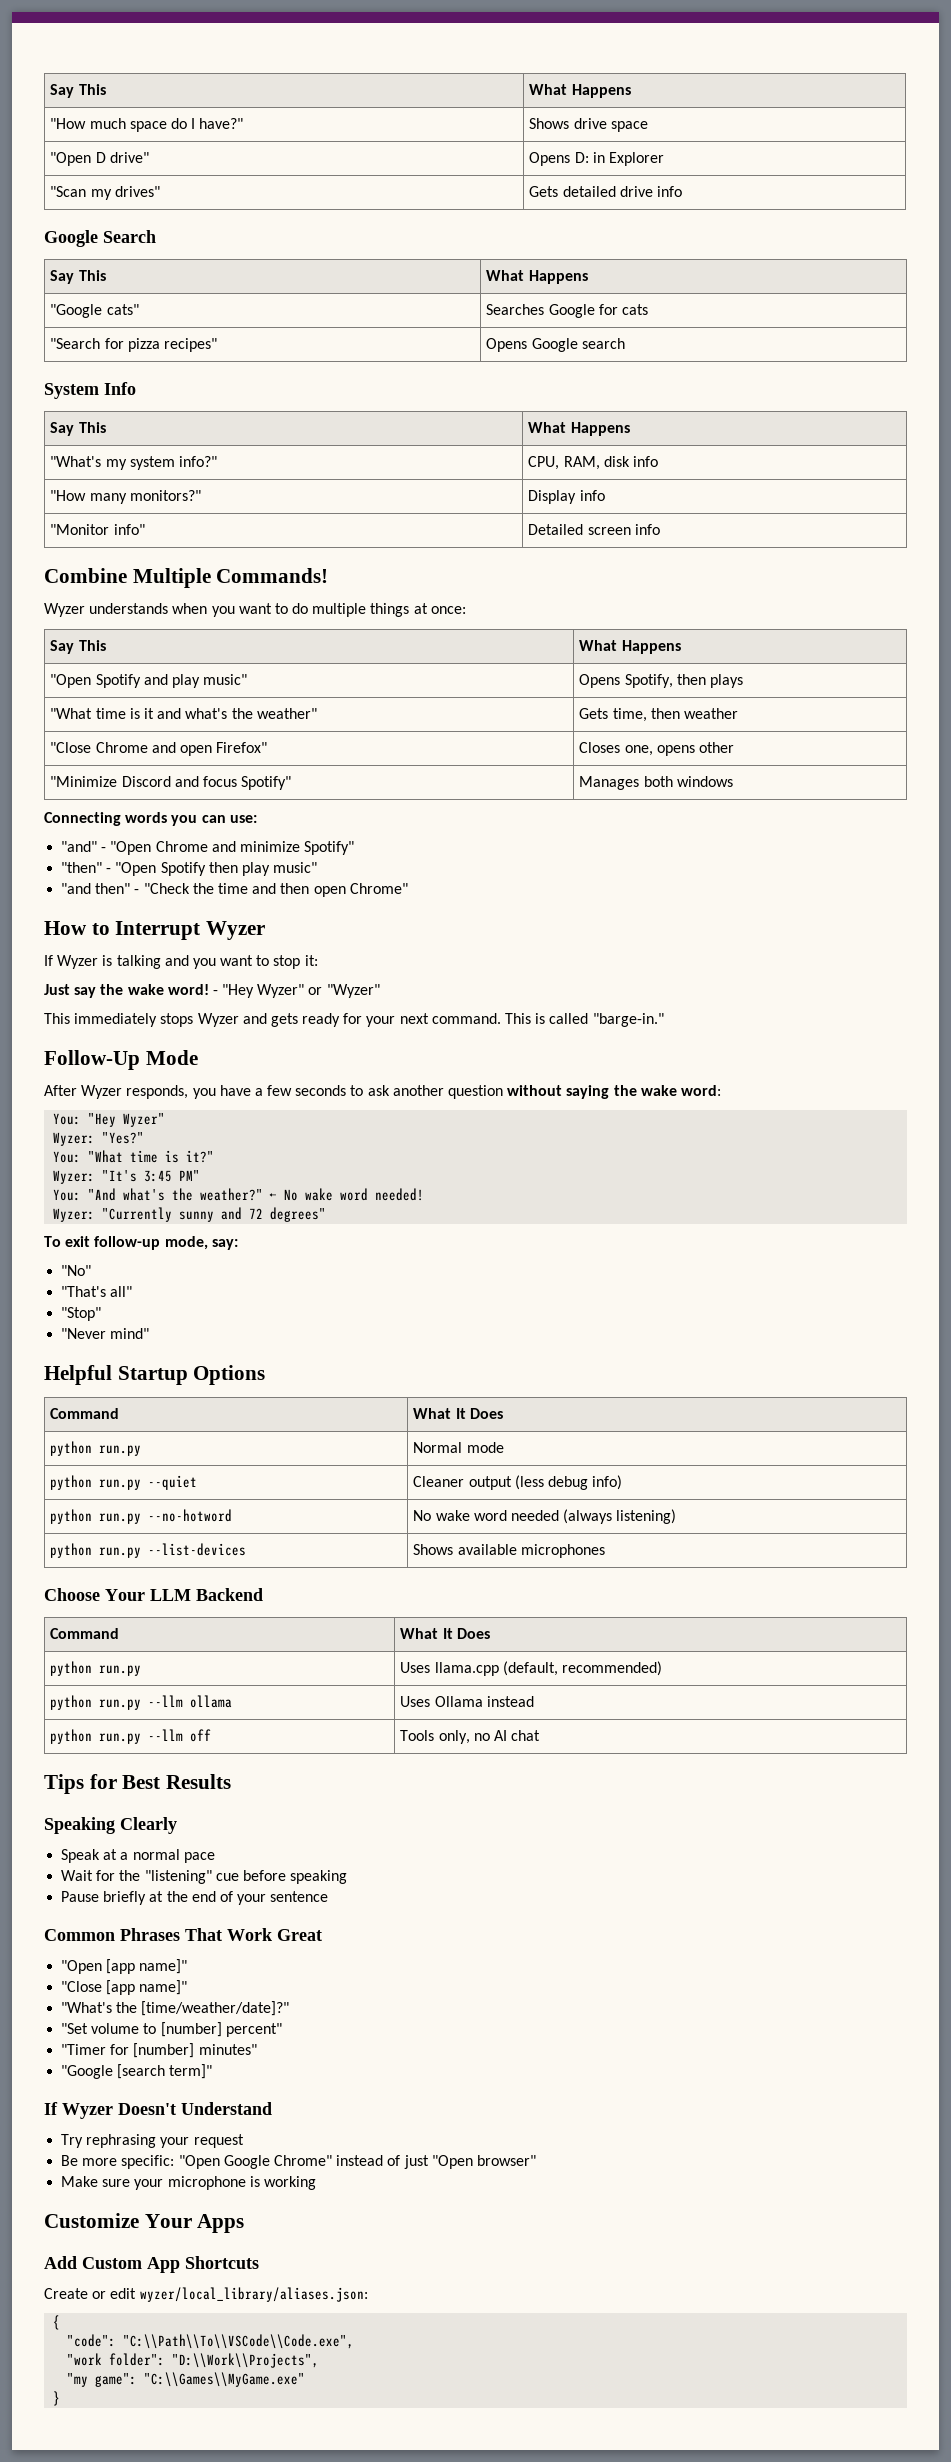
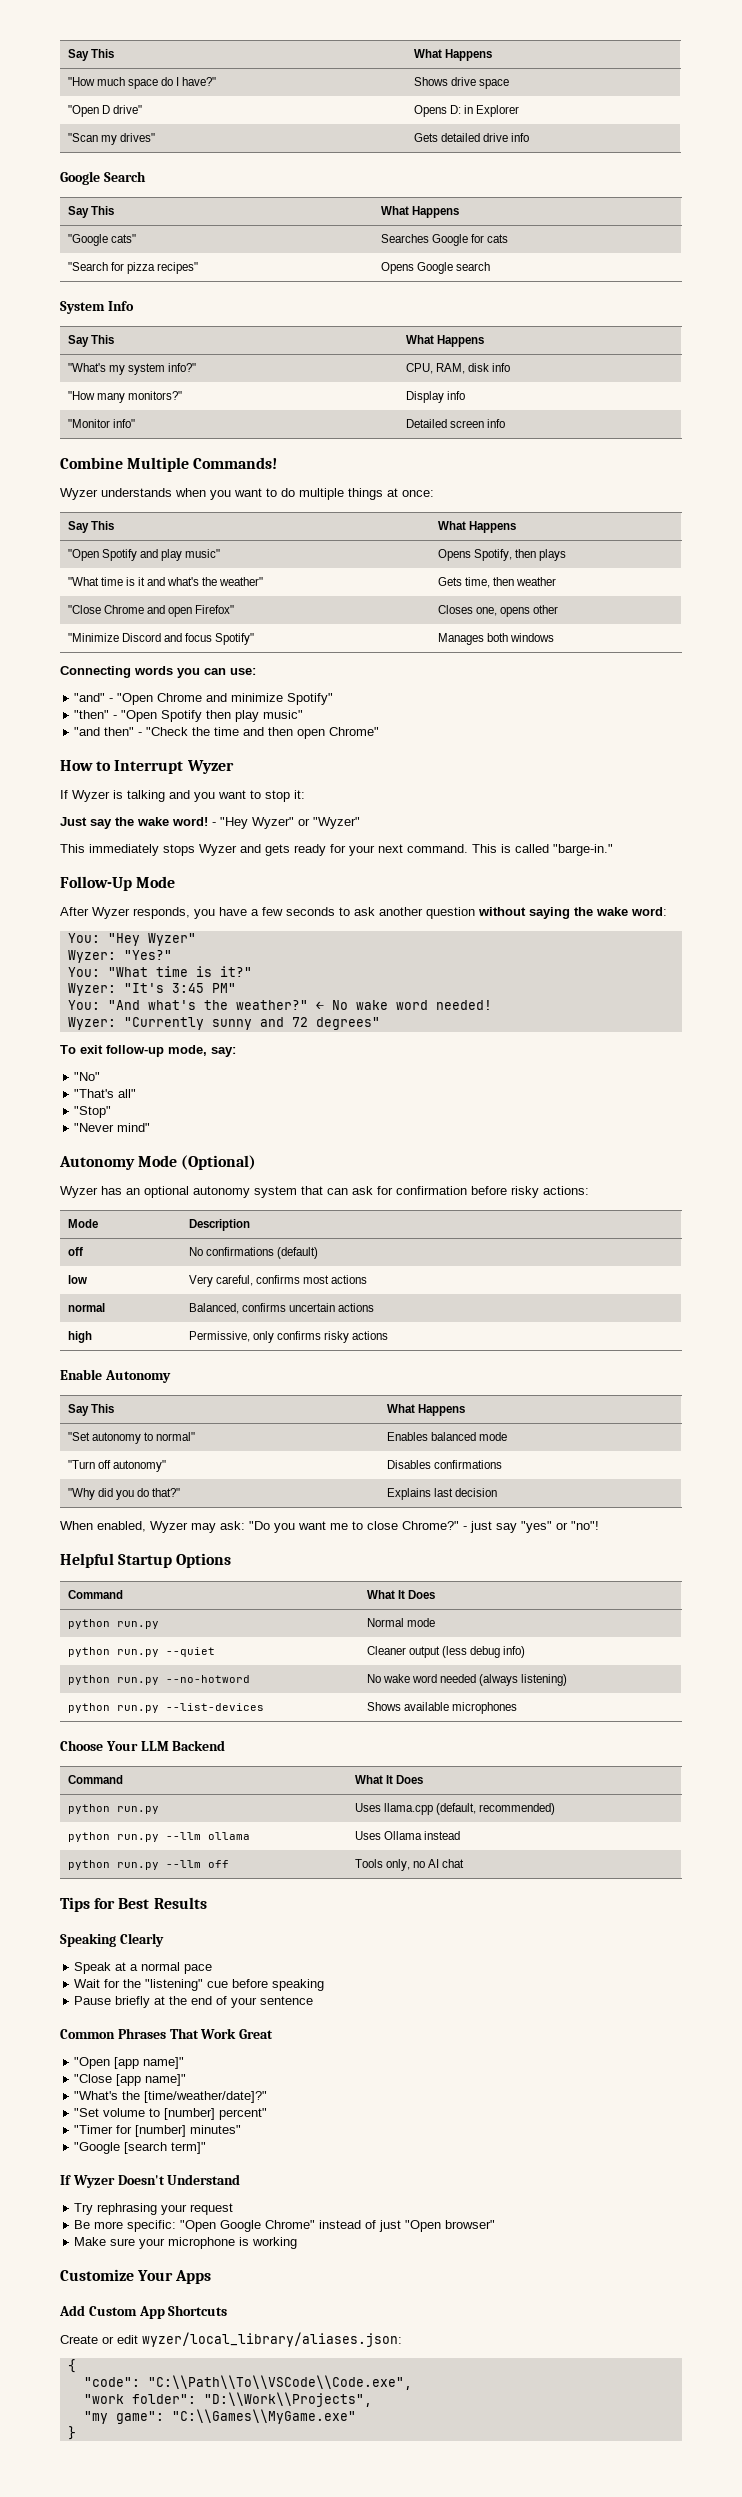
+ Autonomy Mode (Optional)
+ Wyzer has an optional autonomy system that can ask for confirmation before risky actions:
+ Mode | Description
+ off | No confirmations (default)
+ low | Very careful, confirms most actions
+ normal | Balanced, confirms uncertain actions
+ high | Permissive, only confirms risky actions
+ Enable Autonomy
+ Say This | What Happens
+ "Set autonomy to normal" | Enables balanced mode
+ "Turn off autonomy" | Disables confirmations
+ "Why did you do that?" | Explains last decision
+ When enabled, Wyzer may ask: "Do you want me to close Chrome?" - just say "yes" or "no"!

